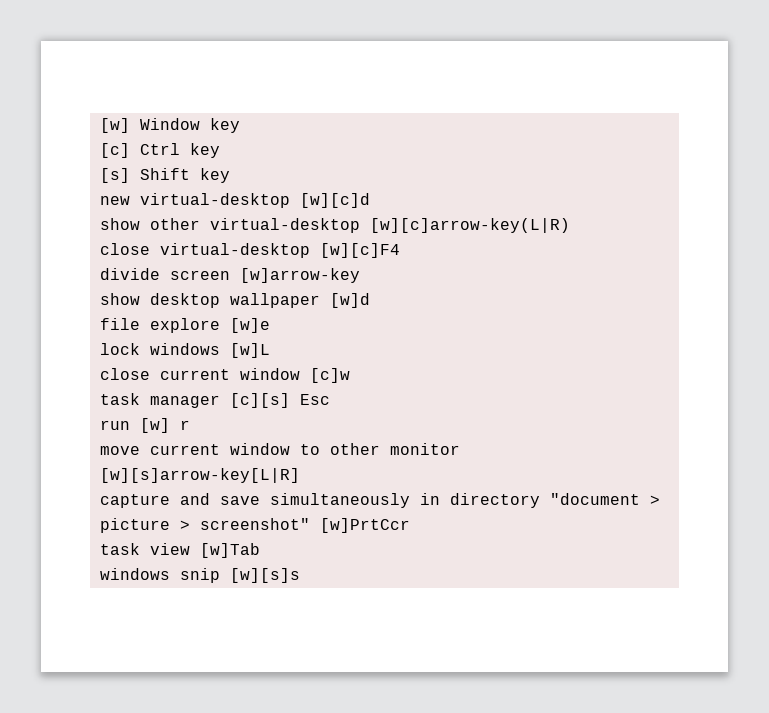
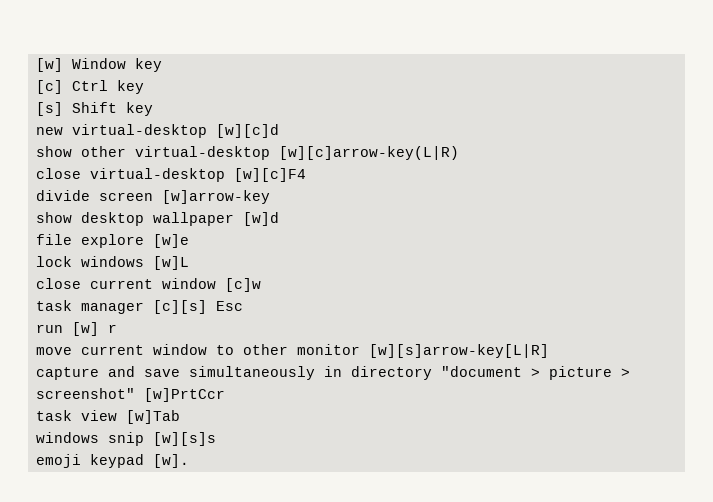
+ emoji keypad [w].

